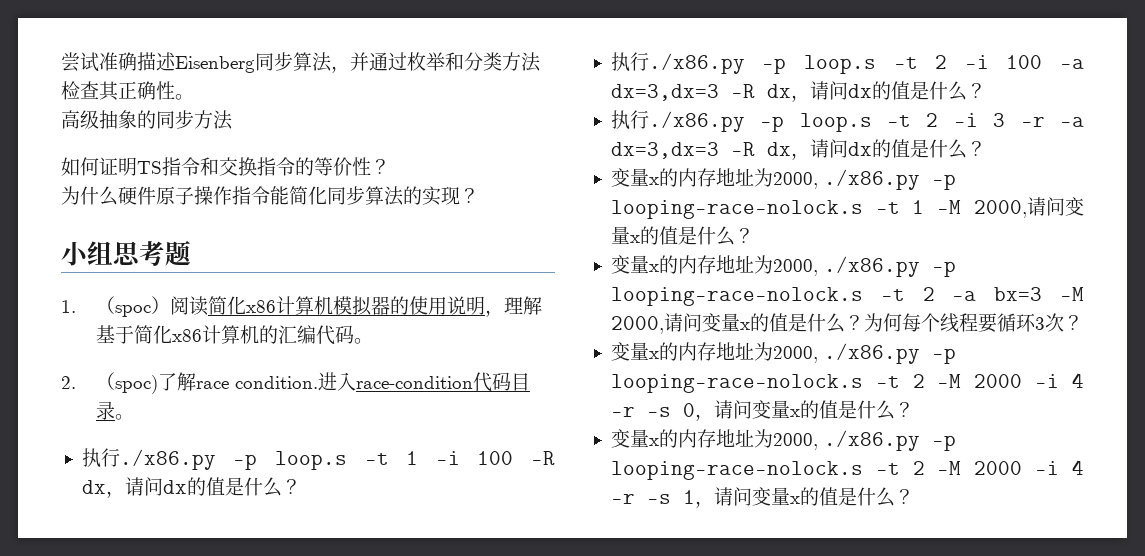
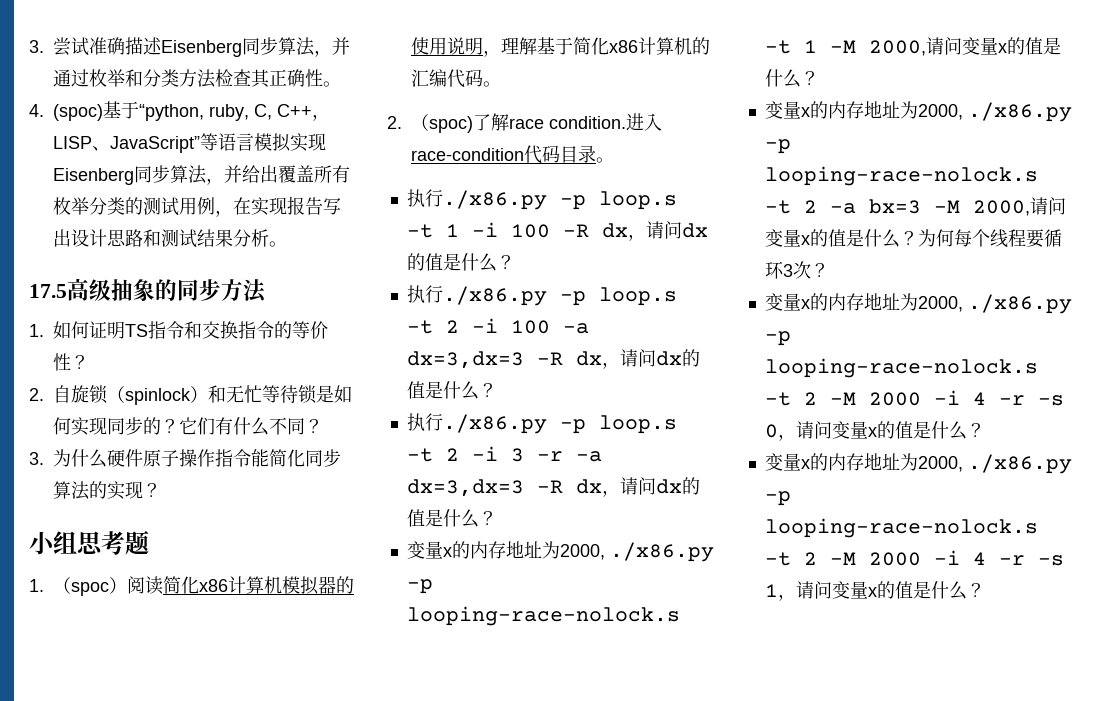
- 尝试准确描述Eisenberg同步算法，并通过枚举和分类方法检查其正确性。
+ 3.尝试准确描述Eisenberg同步算法，并通过枚举和分类方法检查其正确性。
- 高级抽象的同步方法
+ 4. (spoc)基于“python, ruby, C, C++，LISP、JavaScript”等语言模拟实现Eisenberg同步算法，并给出覆盖所有枚举分类的测试用例，在实现报告写出设计思路和测试结果分析。
+ 17.5高级抽象的同步方法
- 如何证明TS指令和交换指令的等价性？
+ 1.如何证明TS指令和交换指令的等价性？
- 为什么硬件原子操作指令能简化同步算法的实现？
+ 2.自旋锁（spinlock）和无忙等待锁是如何实现同步的？它们有什么不同？
+ 3.为什么硬件原子操作指令能简化同步算法的实现？

